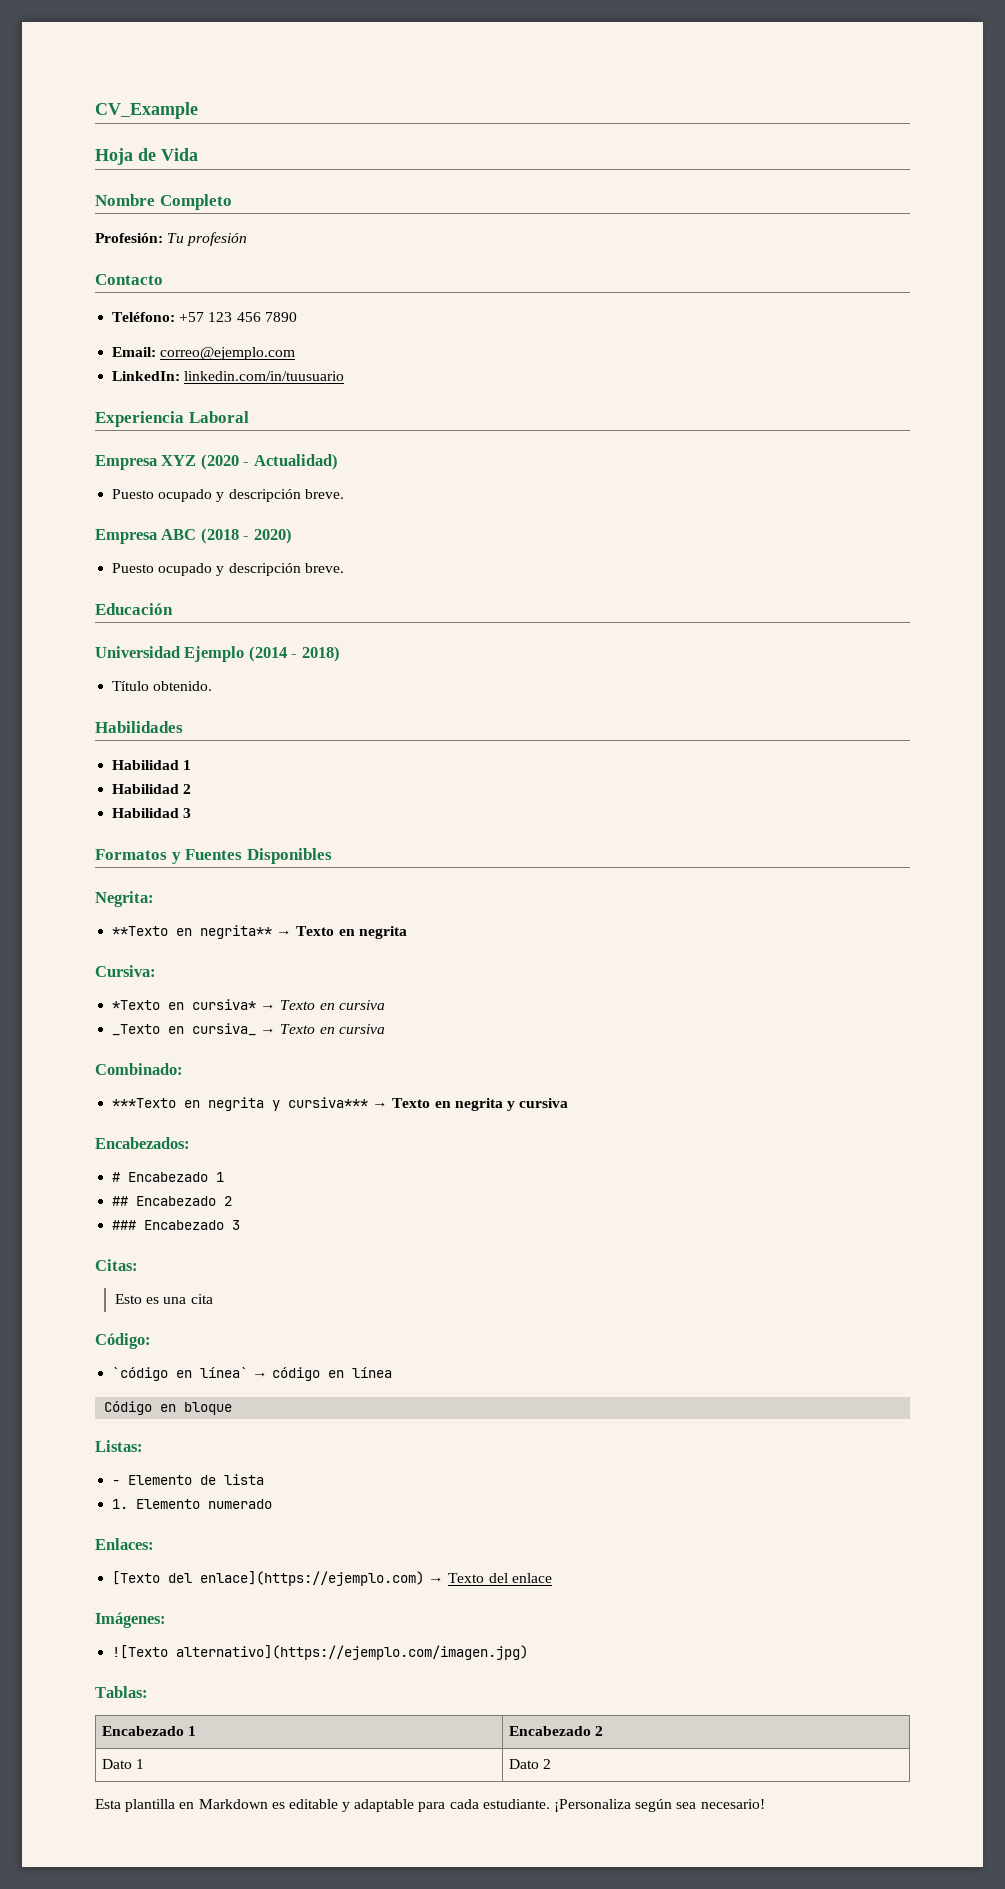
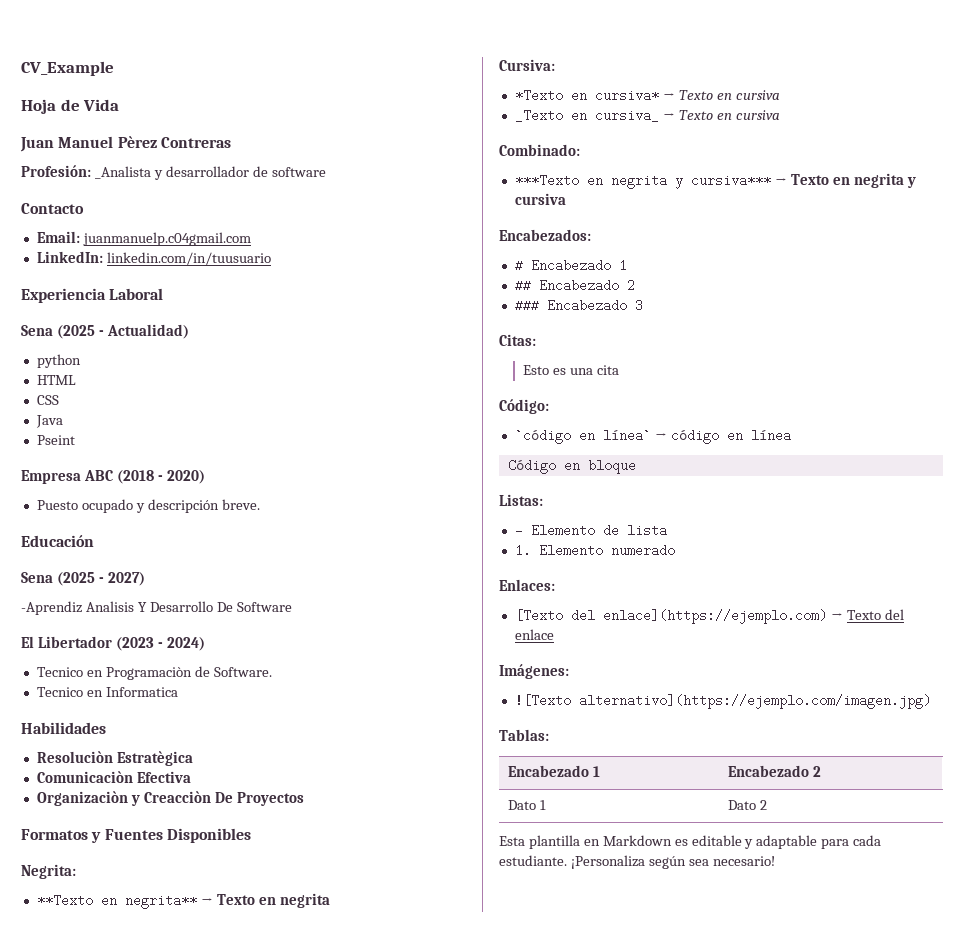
- Nombre Completo
- Profesión: Tu profesión
+ Juan Manuel Pèrez Contreras
+ Profesión: _Analista y desarrollador de software
  Contacto
- Teléfono: +57 123 456 7890
- Email: correo@ejemplo.com
+ Email: juanmanuelp.c04gmail.com
- Empresa XYZ (2020 - Actualidad)
- Puesto ocupado y descripción breve.
+ Sena (2025 - Actualidad)
+ python
+ HTML
+ CSS
+ Java
+ Pseint
- Universidad Ejemplo (2014 - 2018)
- Título obtenido.
+ Sena (2025 - 2027)
+ -Aprendiz Analisis Y Desarrollo De Software
+ El Libertador (2023 - 2024)
+ Tecnico en Programaciòn de Software.
+ Tecnico en Informatica
  Habilidades
- Habilidad 1
- Habilidad 2
- Habilidad 3
+ Resoluciòn Estratègica
+ Comunicaciòn Efectiva
+ Organizaciòn y Creacciòn De Proyectos

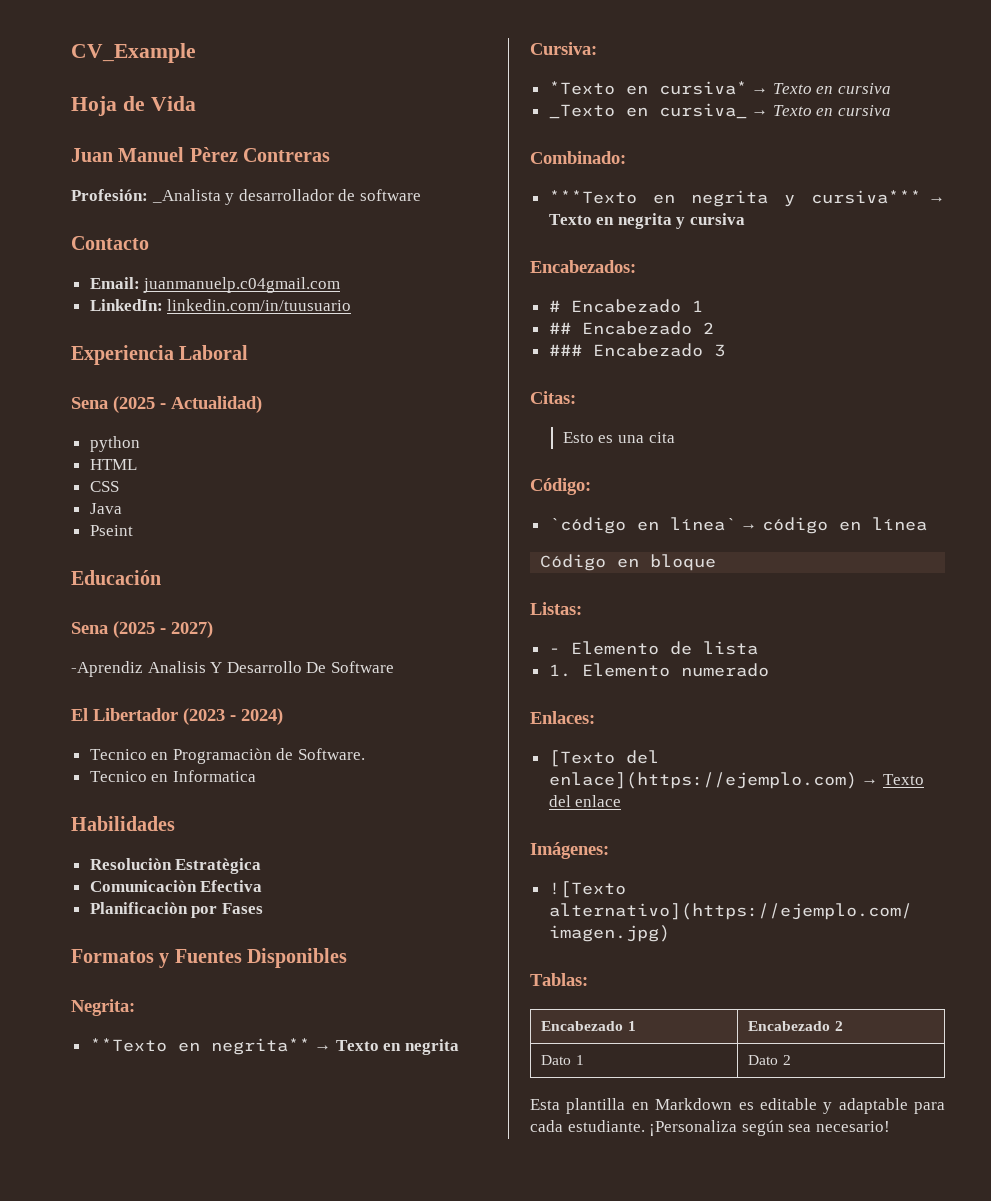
- Empresa ABC (2018 - 2020)
- Puesto ocupado y descripción breve.
- Organizaciòn y Creacciòn De Proyectos
+ Planificaciòn por Fases

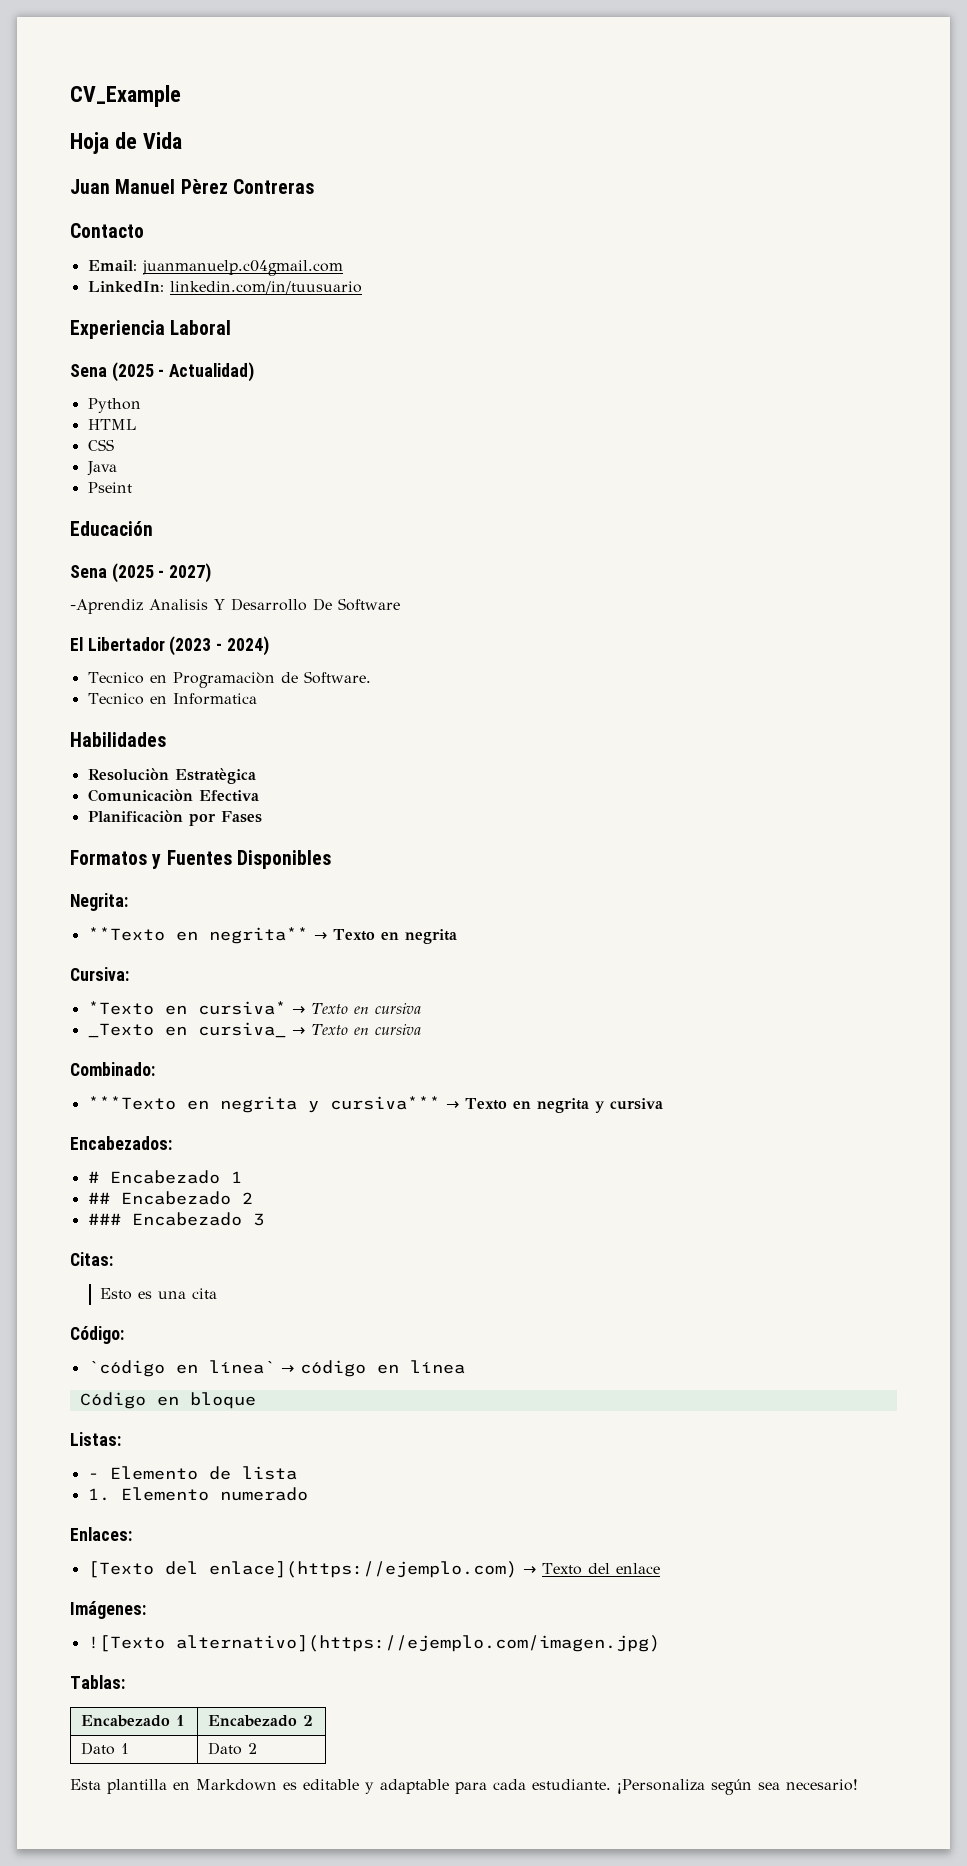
- Profesión: _Analista y desarrollador de software
- python
+ Python

